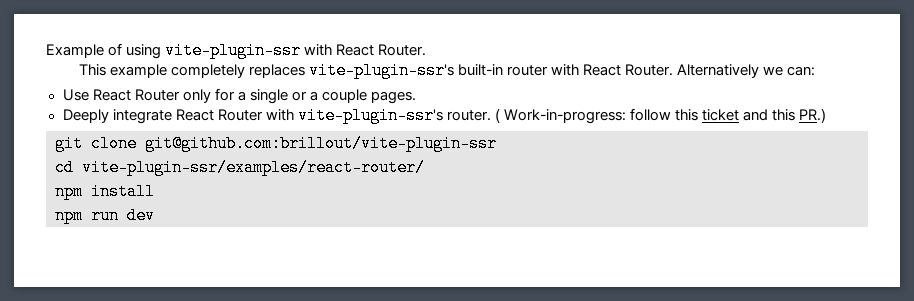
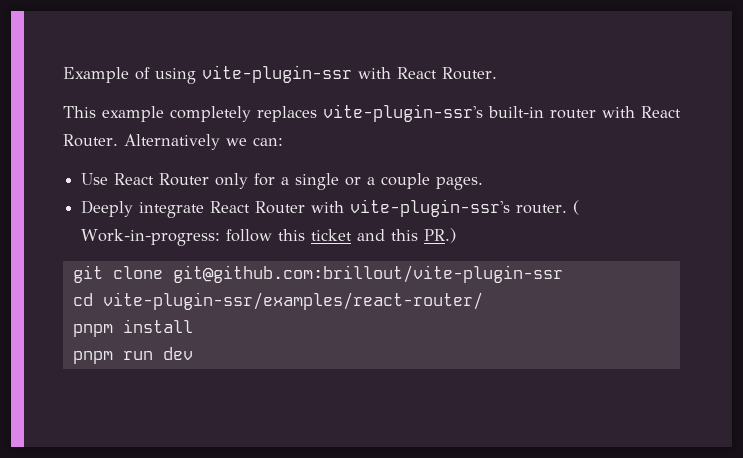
- npm install
+ pnpm install
- npm run dev
+ pnpm run dev

